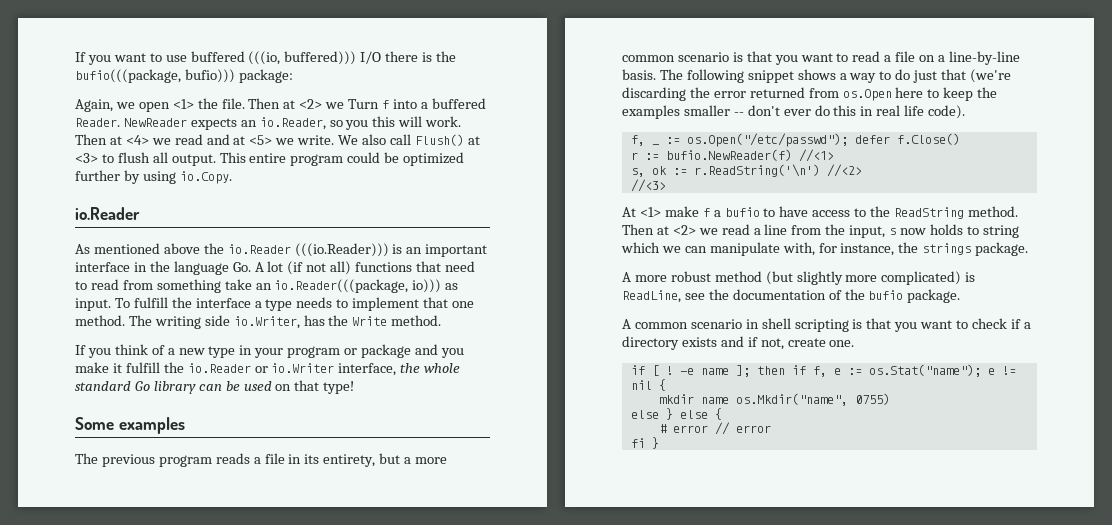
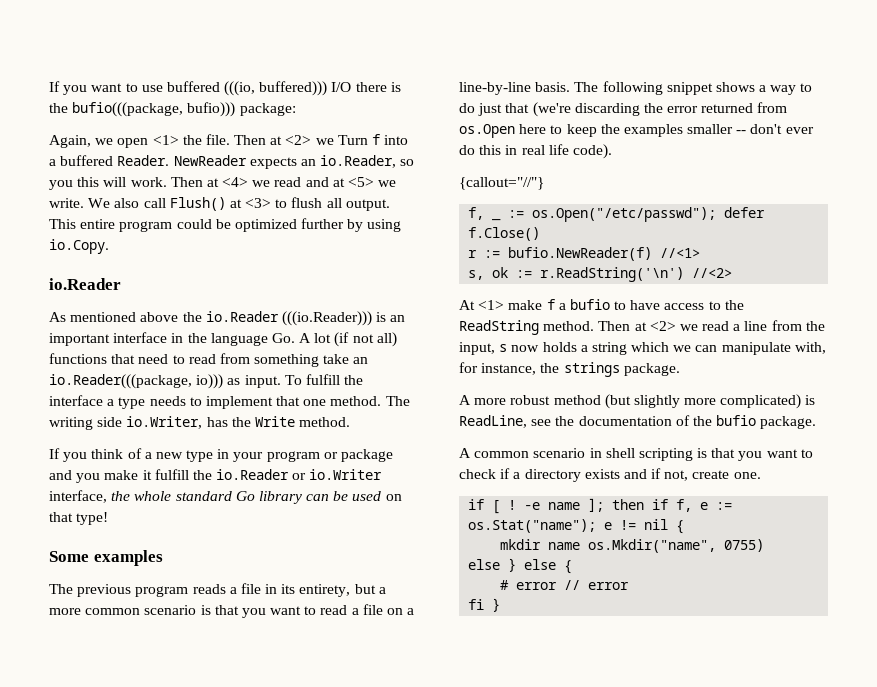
+ {callout="//"}
- //<3>
- Then at <2> we read a line from the input, s now holds to string which we can manipulate with, for instance, the strings package.
+ Then at <2> we read a line from the input, s now holds a string which we can manipulate with, for instance, the strings package.

